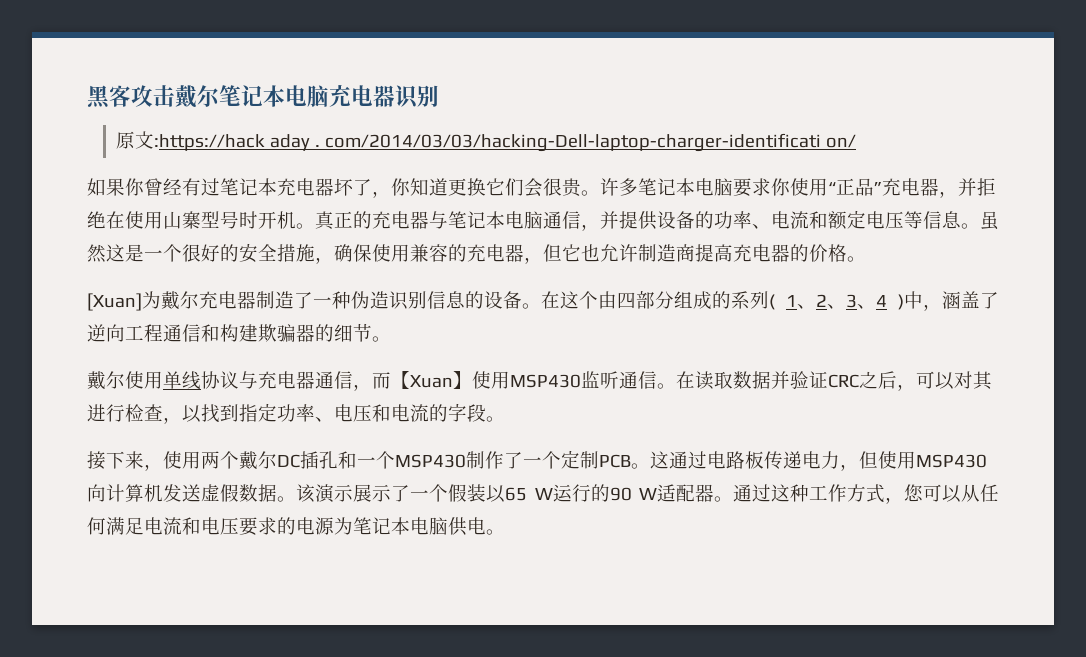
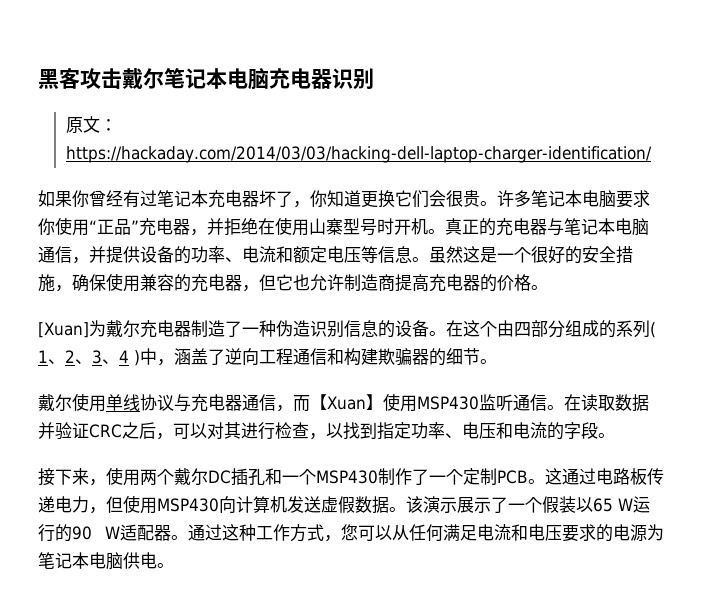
- 原文:https://hack aday . com/2014/03/03/hacking-Dell-laptop-charger-identificati on/
+ 原文：https://hackaday.com/2014/03/03/hacking-dell-laptop-charger-identification/

